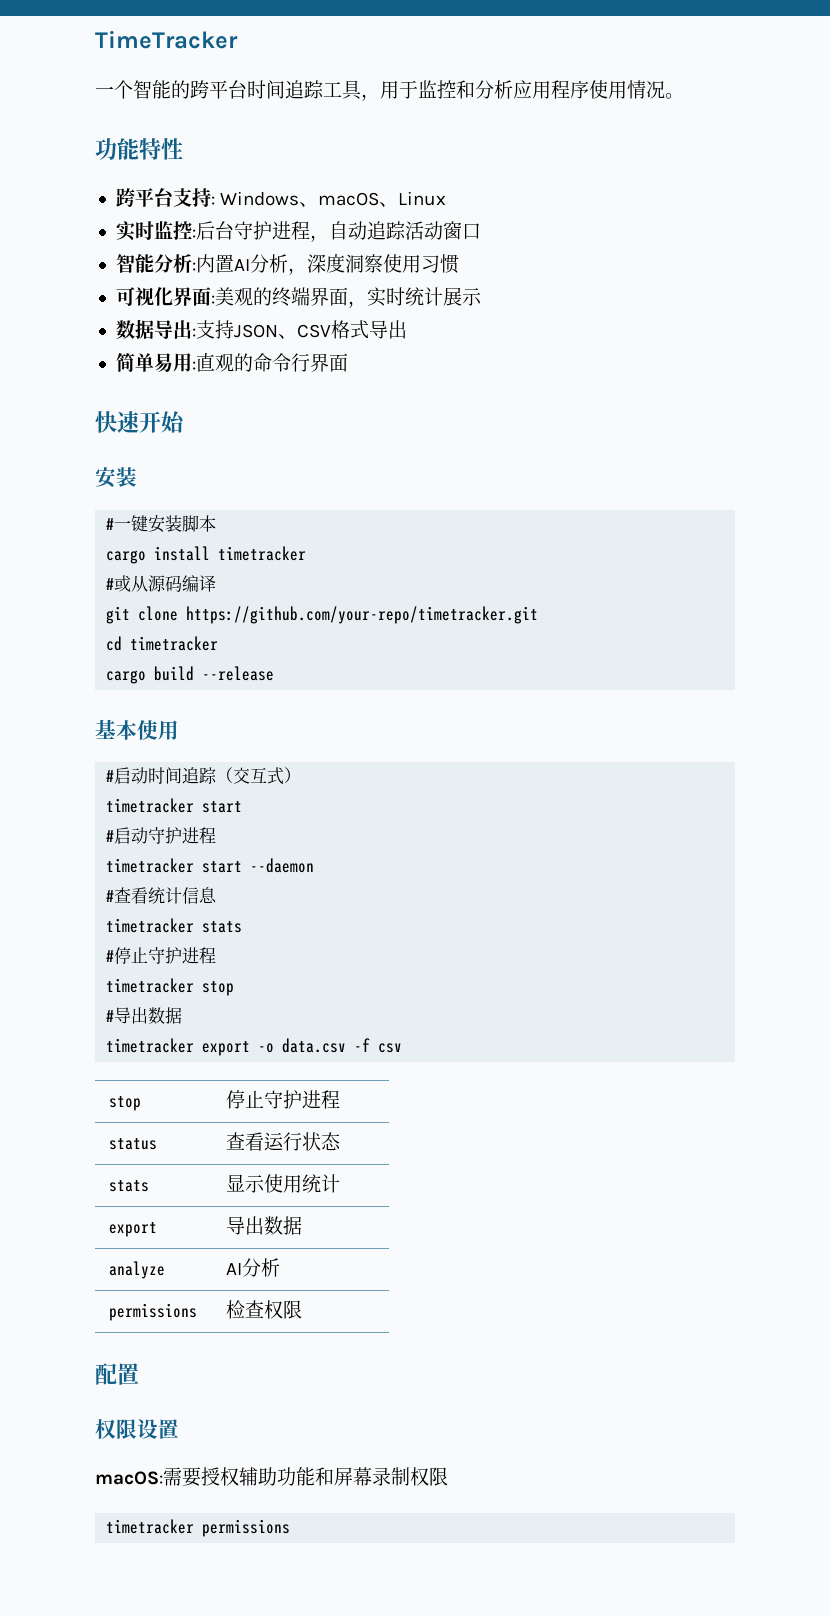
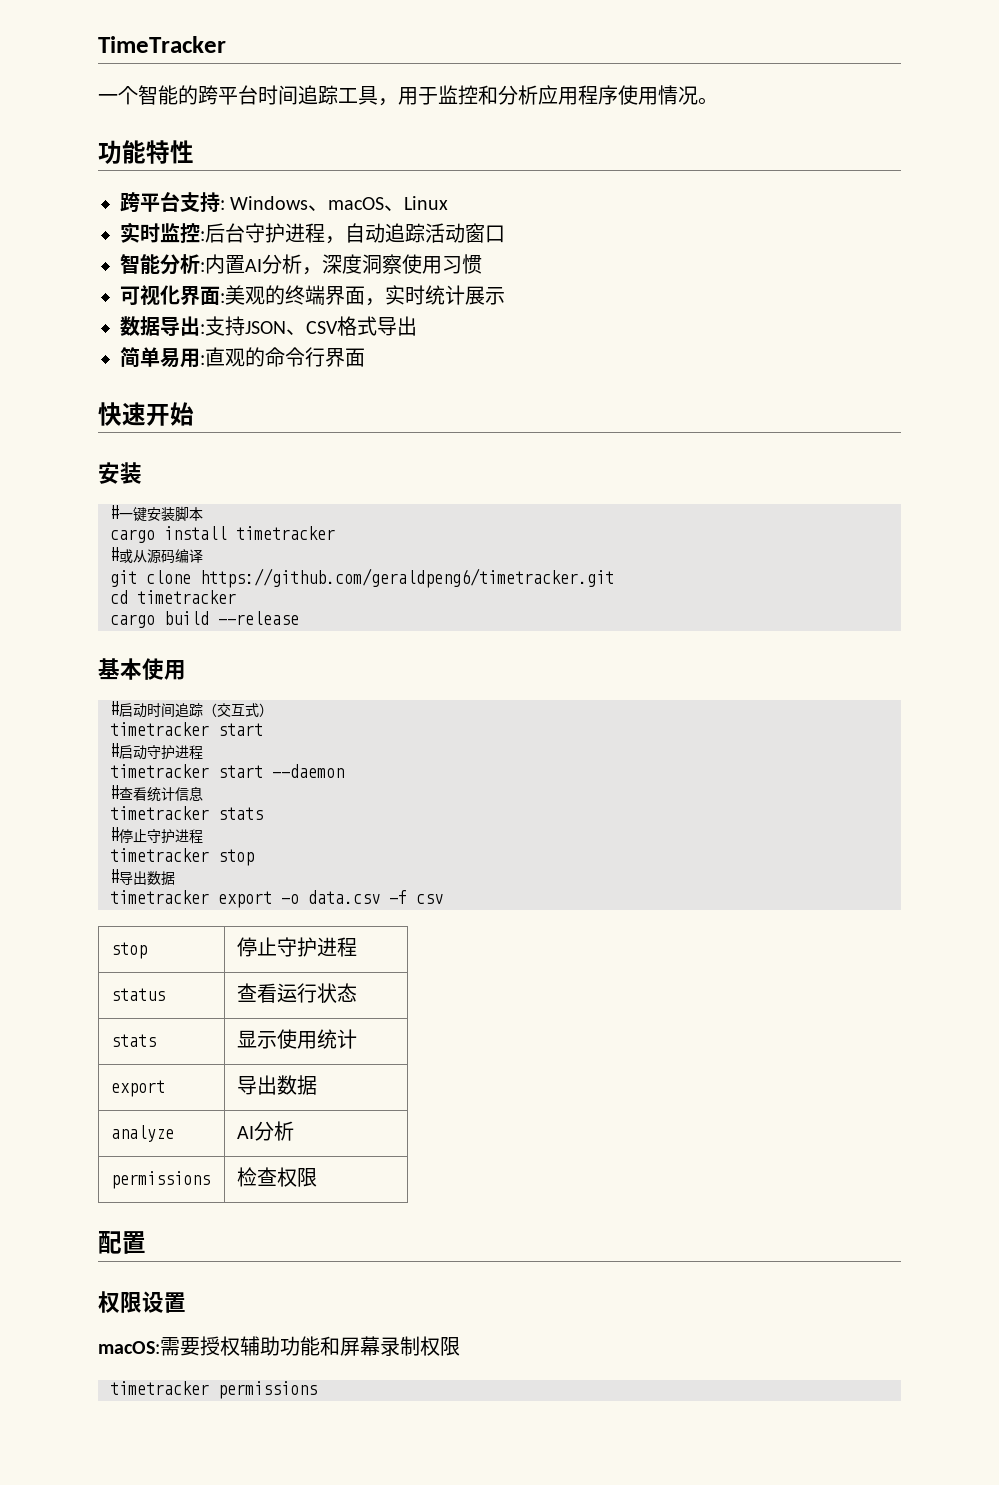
- git clone https://github.com/your-repo/timetracker.git
+ git clone https://github.com/geraldpeng6/timetracker.git

